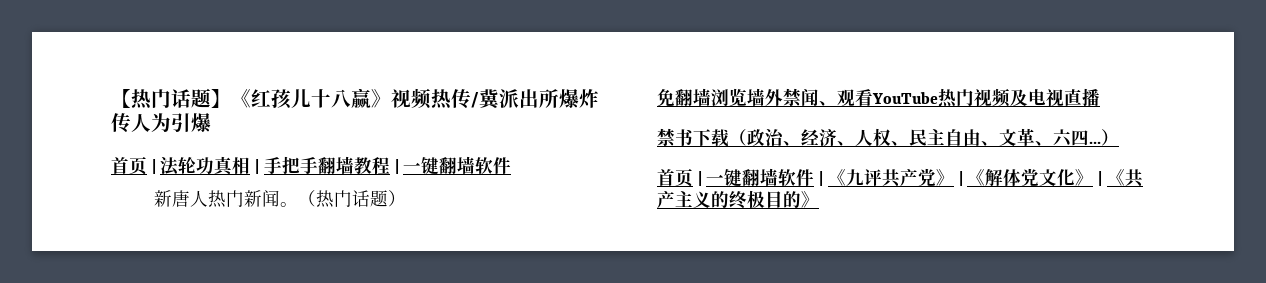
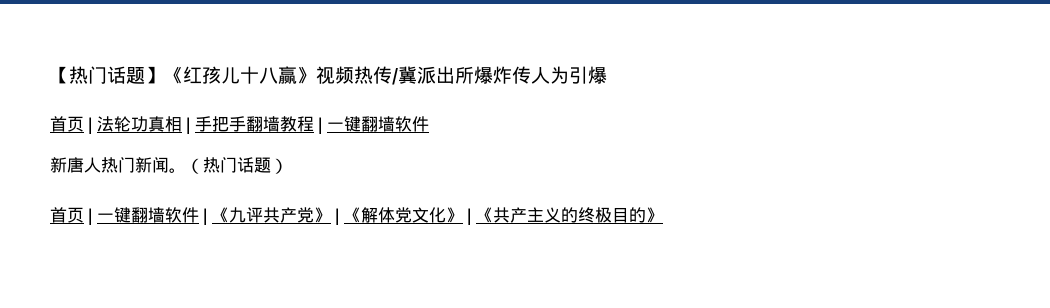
- 免翻墙浏览墙外禁闻、观看YouTube热门视频及电视直播
- 禁书下载（政治、经济、人权、民主自由、文革、六四...）

